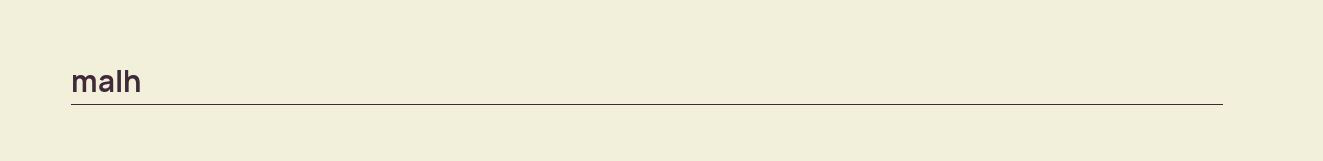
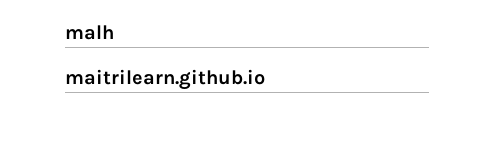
+ maitrilearn.github.io

